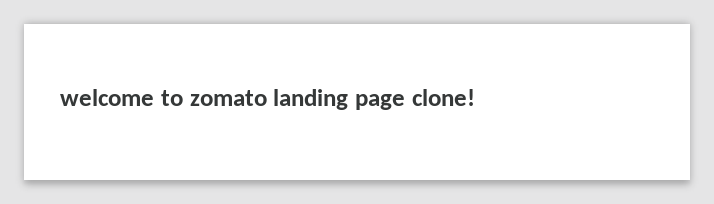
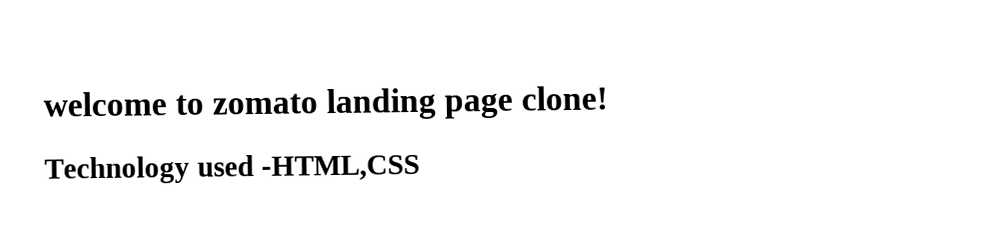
+ Technology used -HTML,CSS

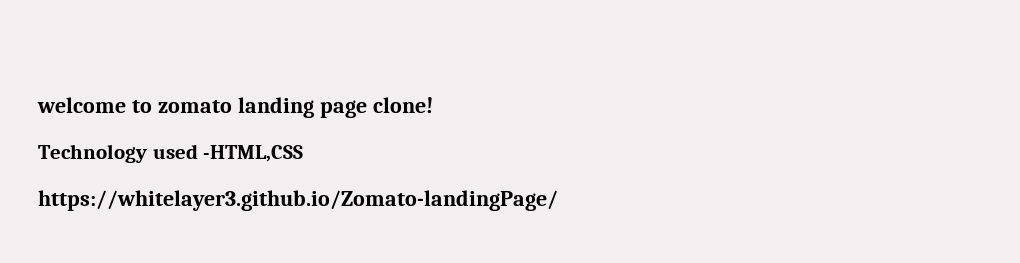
+ https://whitelayer3.github.io/Zomato-landingPage/

